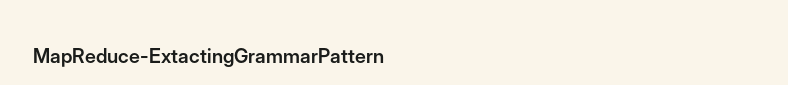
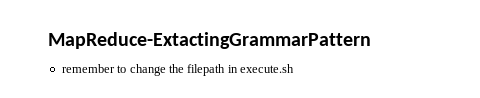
+ remember to change the filepath in execute.sh

